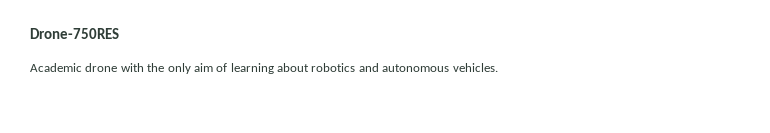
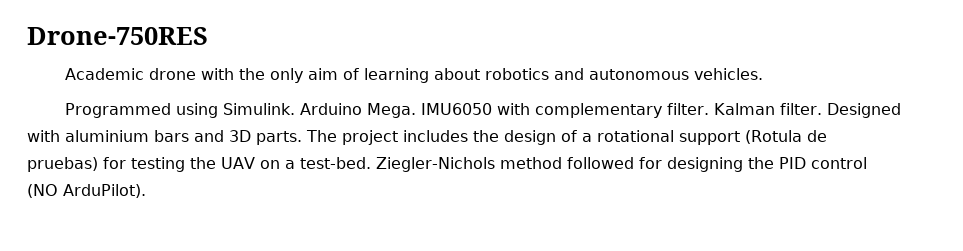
+ Programmed using Simulink. Arduino Mega. IMU6050 with complementary filter. Kalman filter. Designed with aluminium bars and 3D parts. The project includes the design of a rotational support (Rotula de pruebas) for testing the UAV on a test-bed. Ziegler-Nichols method followed for designing the PID control (NO ArduPilot).

